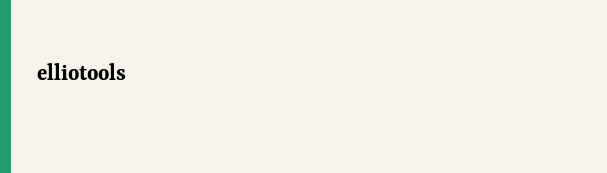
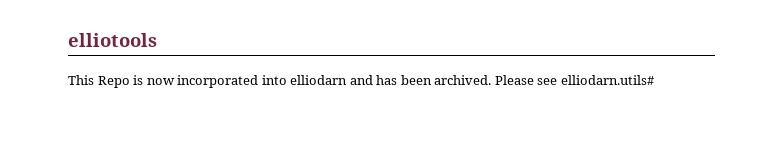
+ This Repo is now incorporated into elliodarn and has been archived. Please see elliodarn.utils#

